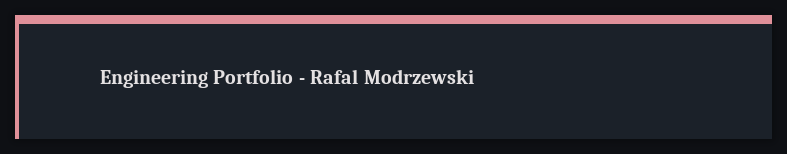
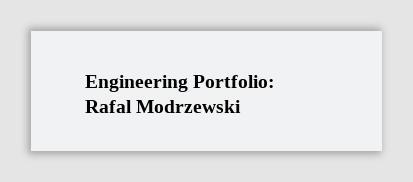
- Engineering Portfolio - Rafal Modrzewski
+ Engineering Portfolio: Rafal Modrzewski

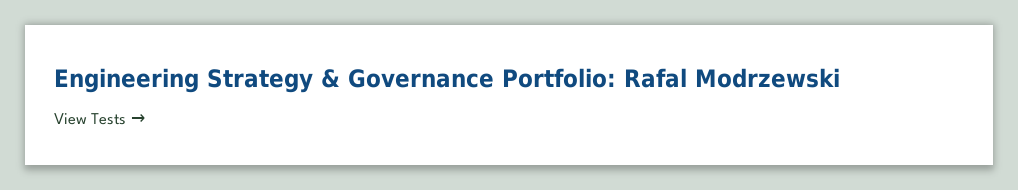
- Engineering Portfolio: Rafal Modrzewski
+ Engineering Strategy & Governance Portfolio: Rafal Modrzewski
+ View Tests →

